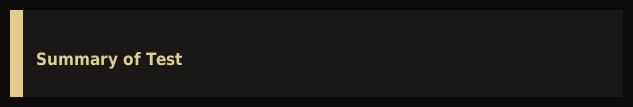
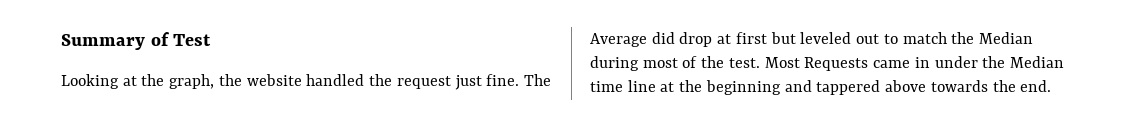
+ Looking at the graph, the website handled the request just fine. The Average did drop at first but leveled out to match the Median during most of the test. Most Requests came in under the Median time line at the beginning and tappered above towards the end.

